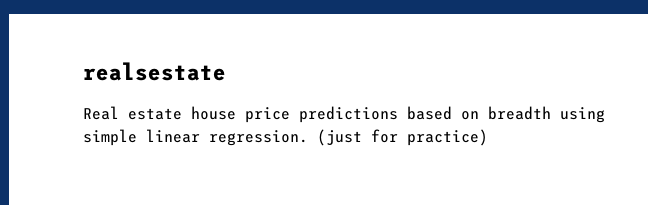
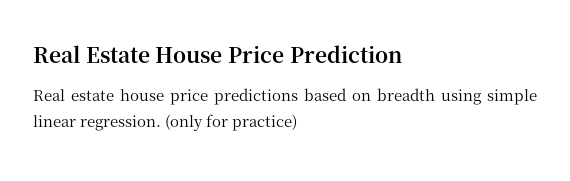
- realsestate
+ Real Estate House Price Prediction
- (just for practice)
+ (only for practice)

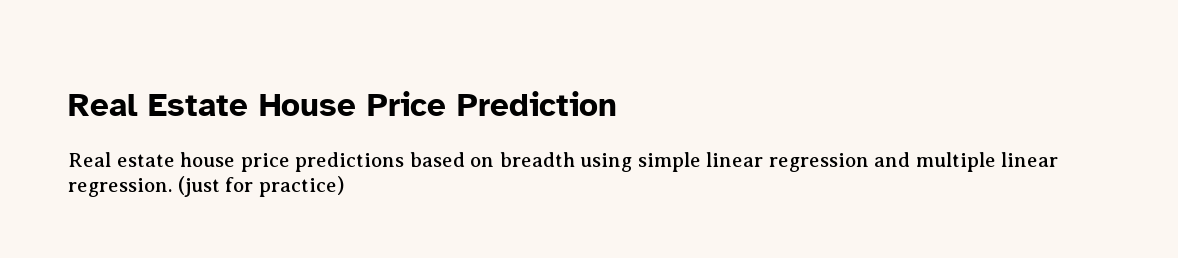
- Real estate house price predictions based on breadth using simple linear regression. (only for practice)
+ Real estate house price predictions based on breadth using simple linear regression and multiple linear regression. (just for practice)

